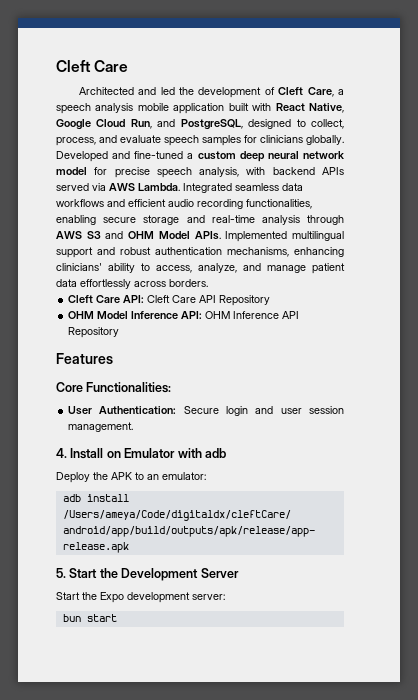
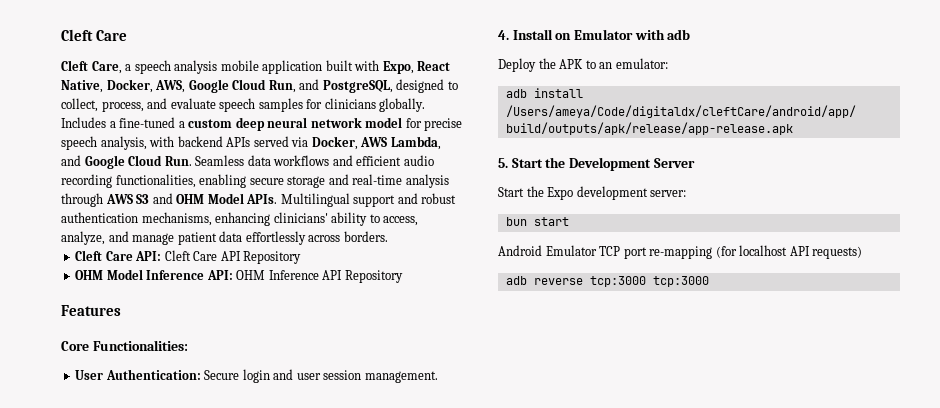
- Architected and led the development of Cleft Care, a speech analysis mobile application built with React Native, Google Cloud Run, and PostgreSQL, designed to collect, process, and evaluate speech samples for clinicians globally.
+ Cleft Care, a speech analysis mobile application built with Expo, React Native, Docker, AWS, Google Cloud Run, and PostgreSQL, designed to collect, process, and evaluate speech samples for clinicians globally.
- Developed and fine-tuned a custom deep neural network model for precise speech analysis, with backend APIs served via AWS Lambda. Integrated seamless data workflows and efficient audio recording functionalities, enabling secure storage and real-time analysis through AWS S3 and OHM Model APIs.
+ Includes a fine-tuned a custom deep neural network model for precise speech analysis, with backend APIs served via Docker, AWS Lambda, and Google Cloud Run. Seamless data workflows and efficient audio recording functionalities, enabling secure storage and real-time analysis through AWS S3 and OHM Model APIs.
- Implemented multilingual support and robust authentication mechanisms, enhancing clinicians' ability to access, analyze, and manage patient data effortlessly across borders.
+ Multilingual support and robust authentication mechanisms, enhancing clinicians' ability to access, analyze, and manage patient data effortlessly across borders.
+ Android Emulator TCP port re-mapping (for localhost API requests)
+ adb reverse tcp:3000 tcp:3000

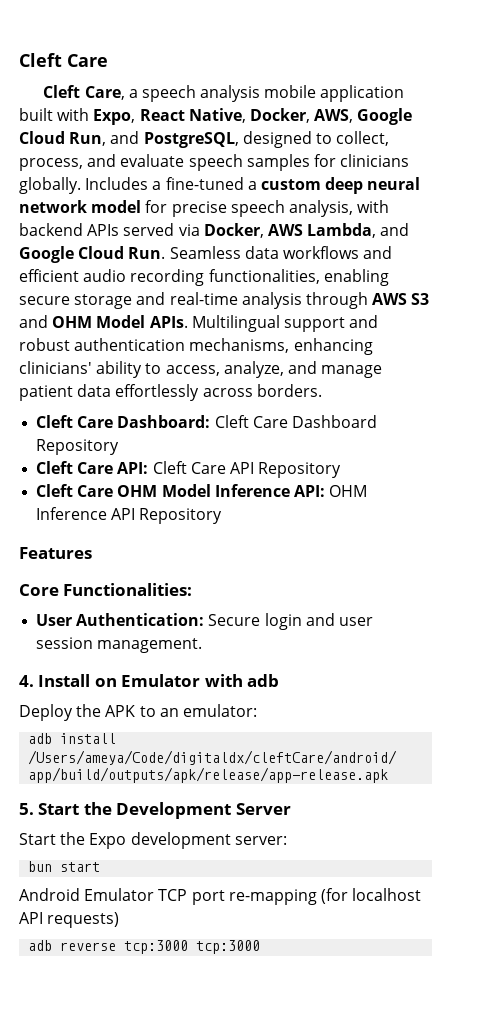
+ Cleft Care Dashboard: Cleft Care Dashboard Repository
- OHM Model Inference API: OHM Inference API Repository
+ Cleft Care OHM Model Inference API: OHM Inference API Repository

